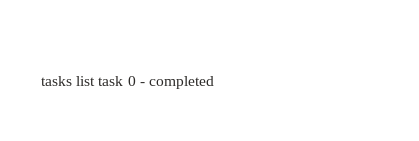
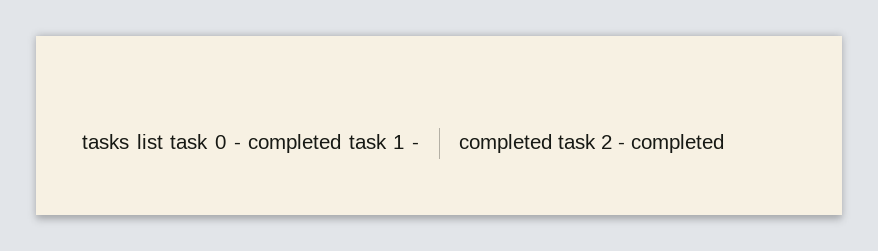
- tasks list task 0 - completed
+ tasks list task 0 - completed task 1 - completed task 2 - completed

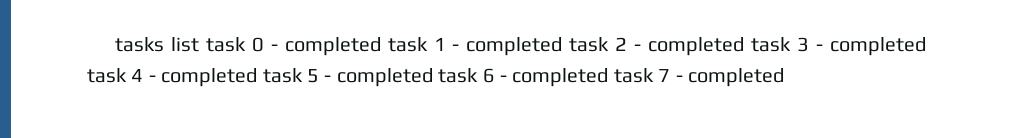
- tasks list task 0 - completed task 1 - completed task 2 - completed
+ tasks list task 0 - completed task 1 - completed task 2 - completed task 3 - completed task 4 - completed task 5 - completed task 6 - completed task 7 - completed

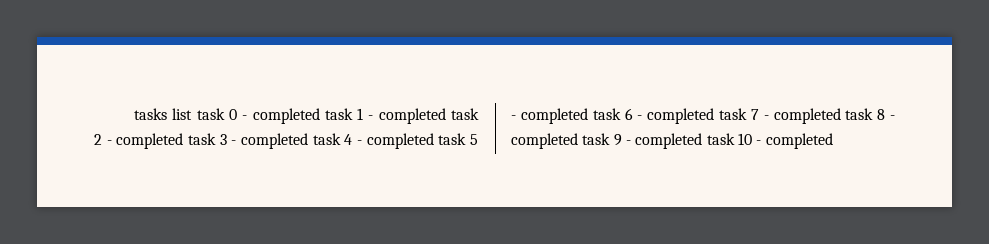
- tasks list task 0 - completed task 1 - completed task 2 - completed task 3 - completed task 4 - completed task 5 - completed task 6 - completed task 7 - completed
+ tasks list task 0 - completed task 1 - completed task 2 - completed task 3 - completed task 4 - completed task 5 - completed task 6 - completed task 7 - completed task 8 - completed task 9 - completed task 10 - completed

